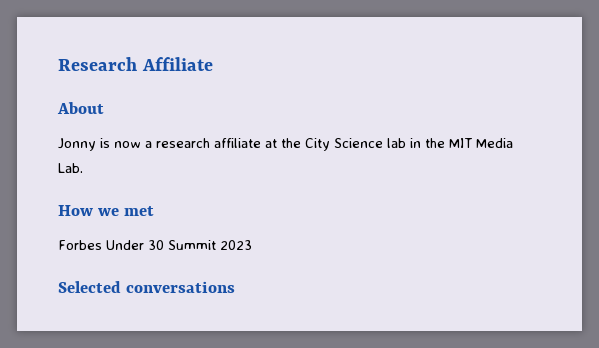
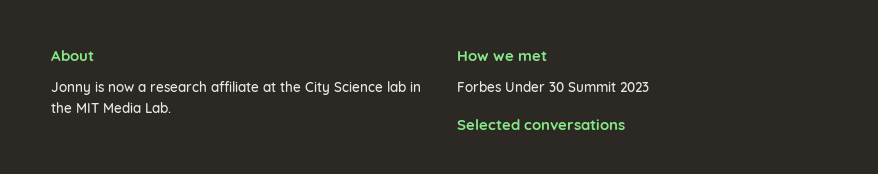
- Research Affiliate

